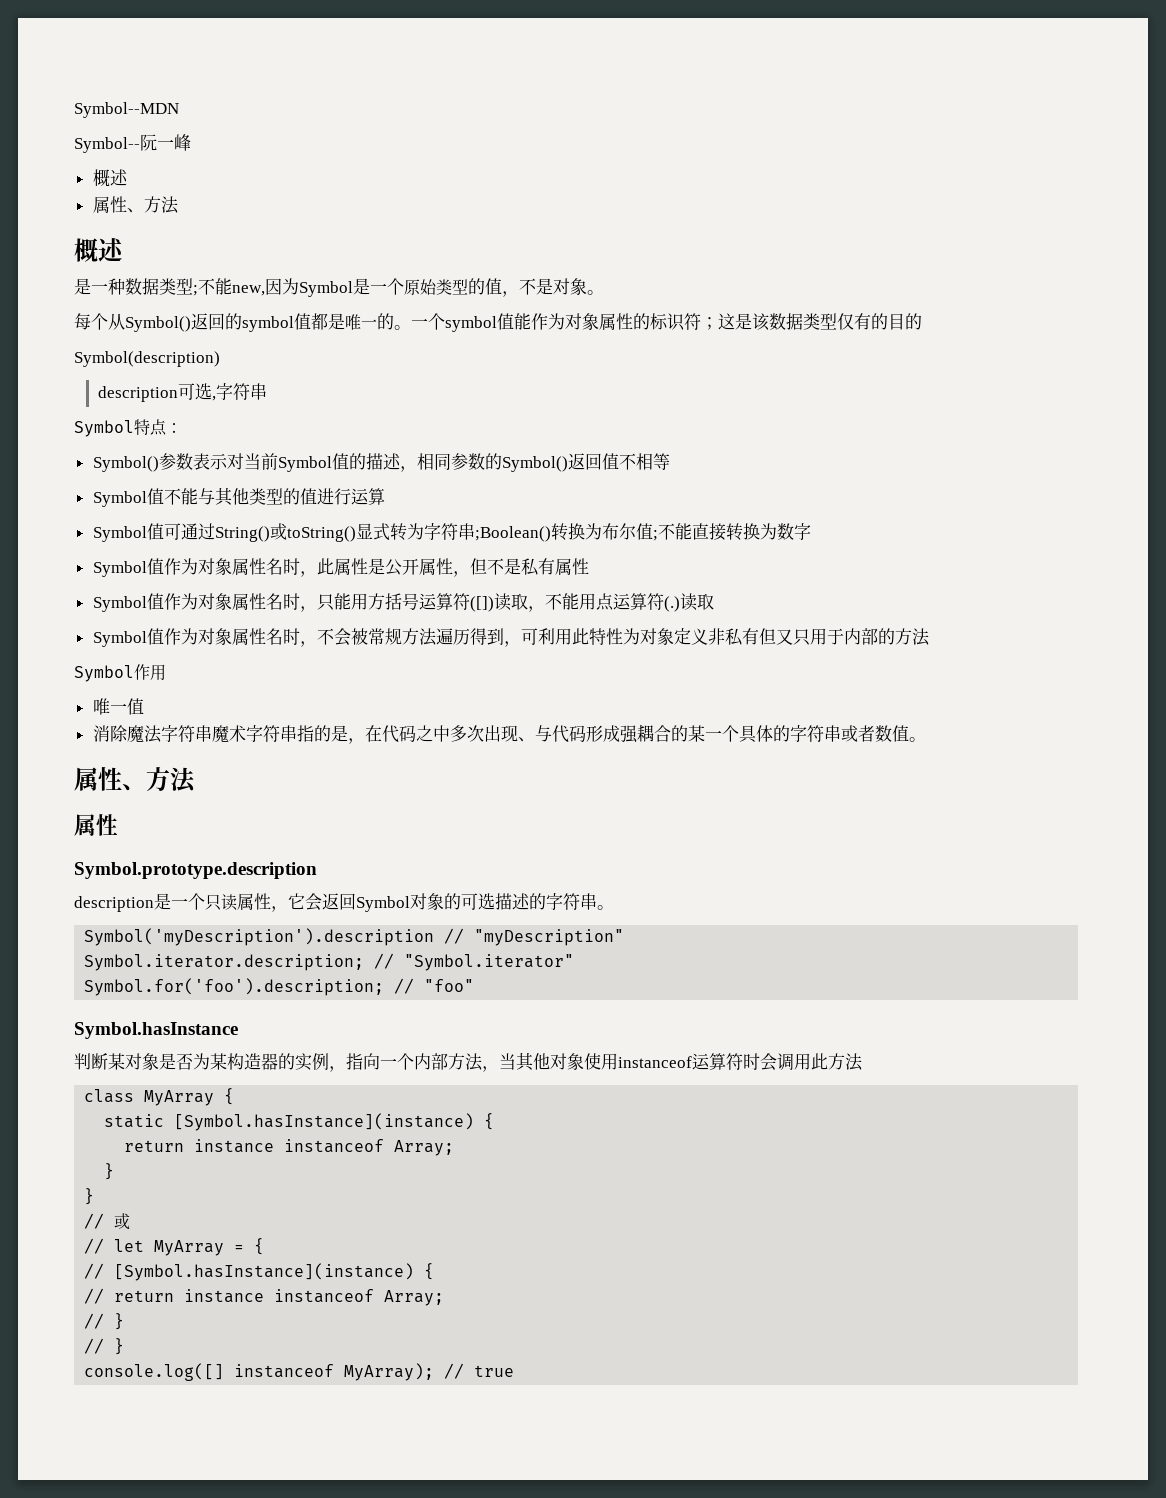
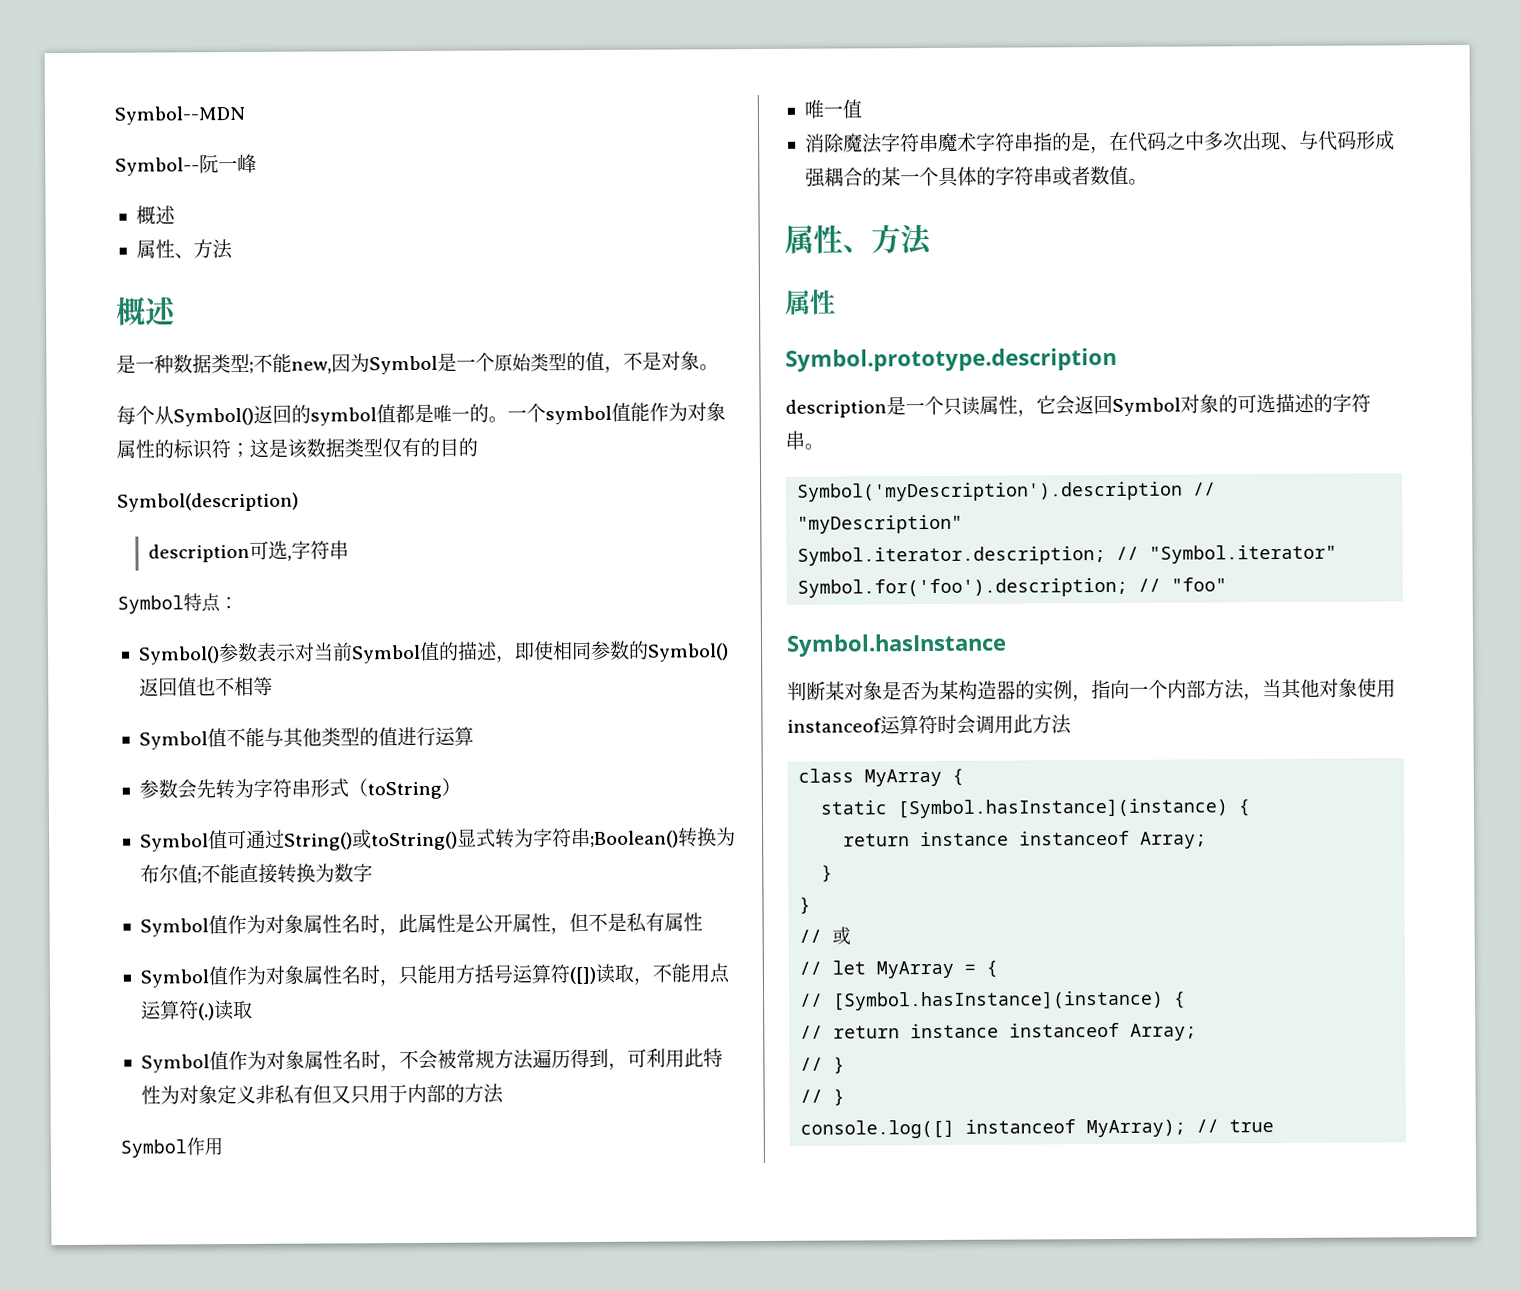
- Symbol()参数表示对当前Symbol值的描述，相同参数的Symbol()返回值不相等
+ Symbol()参数表示对当前Symbol值的描述，即使相同参数的Symbol()返回值也不相等
+ 参数会先转为字符串形式（toString）

